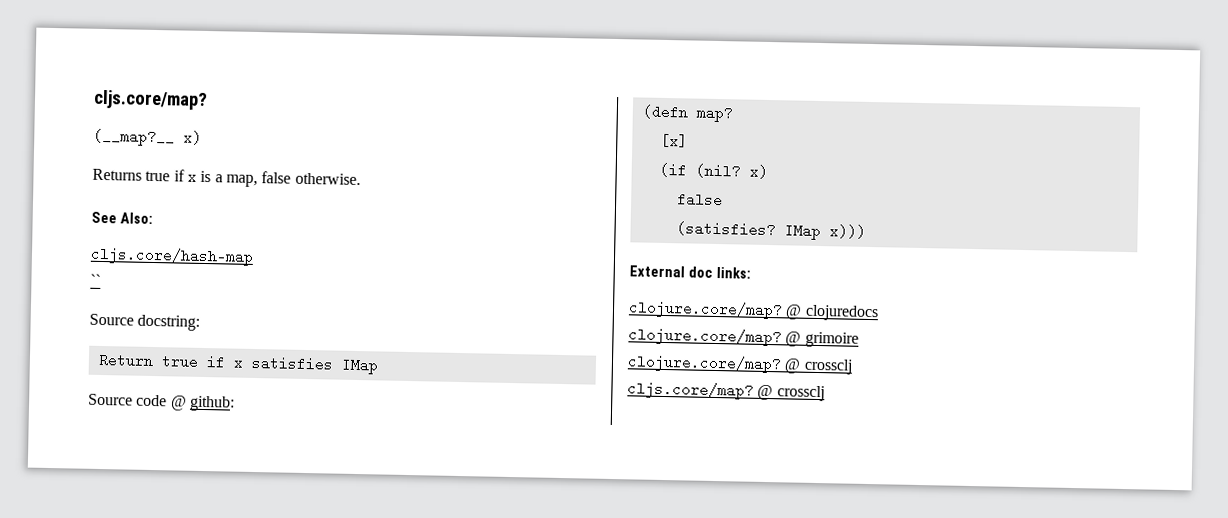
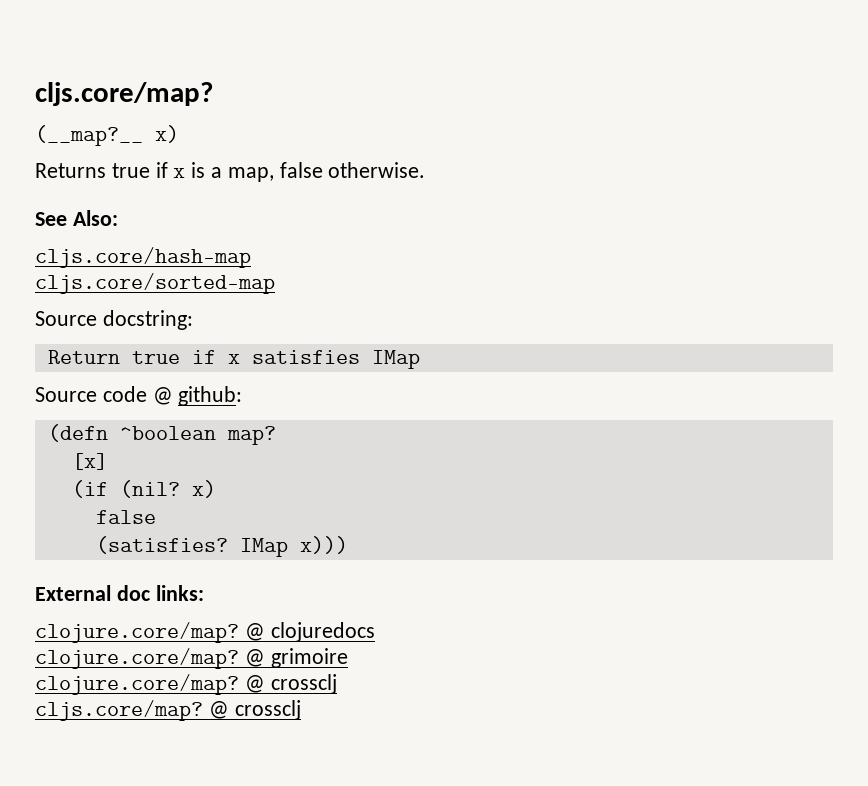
- ``
+ cljs.core/sorted-map
- (defn map?
+ (defn ^boolean map?

